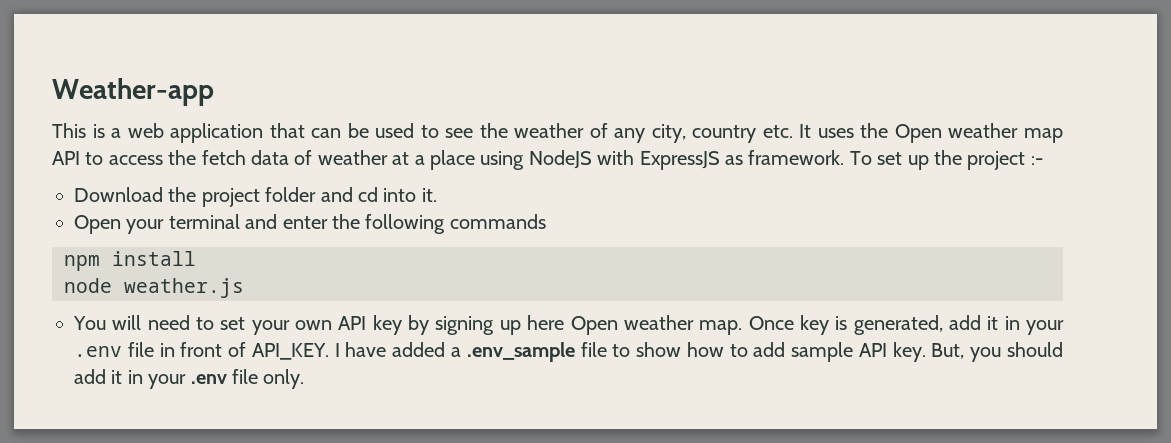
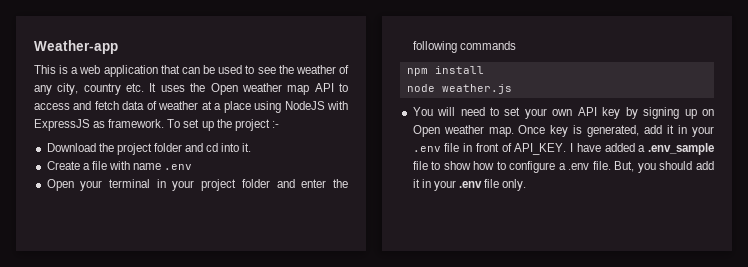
- This is a web application that can be used to see the weather of any city, country etc. It uses the Open weather map API to access the fetch data of weather at a place using NodeJS with ExpressJS as framework.
+ This is a web application that can be used to see the weather of any city, country etc. It uses the Open weather map API to access and fetch data of weather at a place using NodeJS with ExpressJS as framework.
+ Create a file with name .env
- Open your terminal and enter the following commands
+ Open your terminal in your project folder and enter the following commands
- You will need to set your own API key by signing up here Open weather map.
+ You will need to set your own API key by signing up on Open weather map.
- I have added a .env_sample file to show how to add sample API key.
+ I have added a .env_sample file to show how to configure a .env file.

